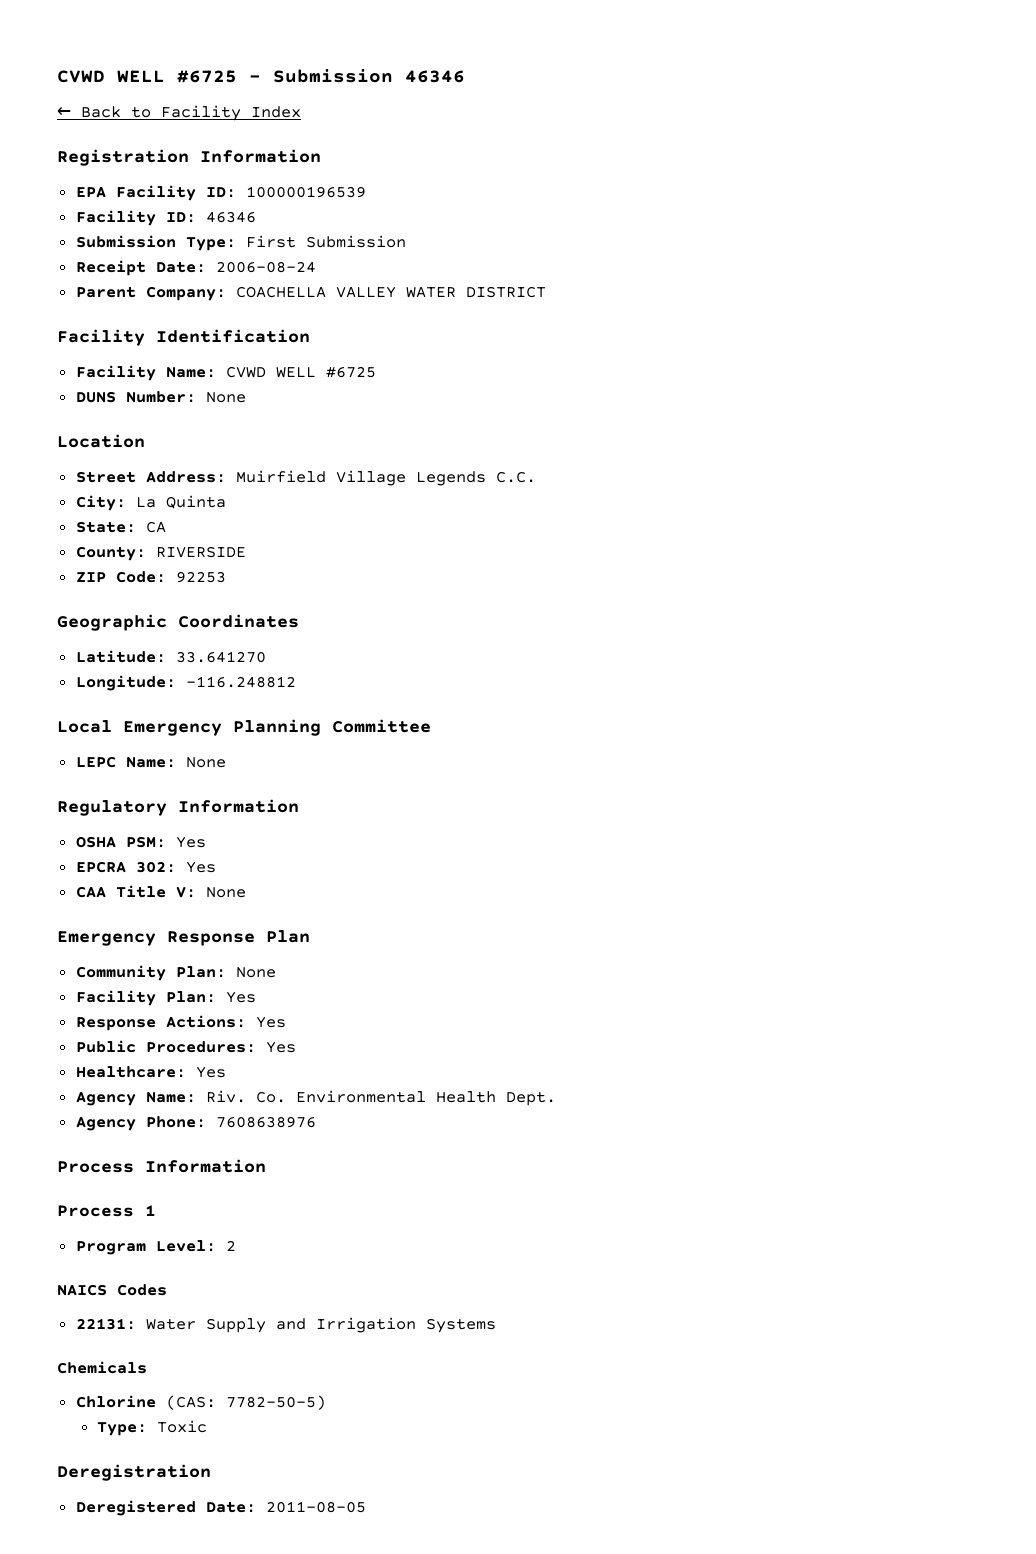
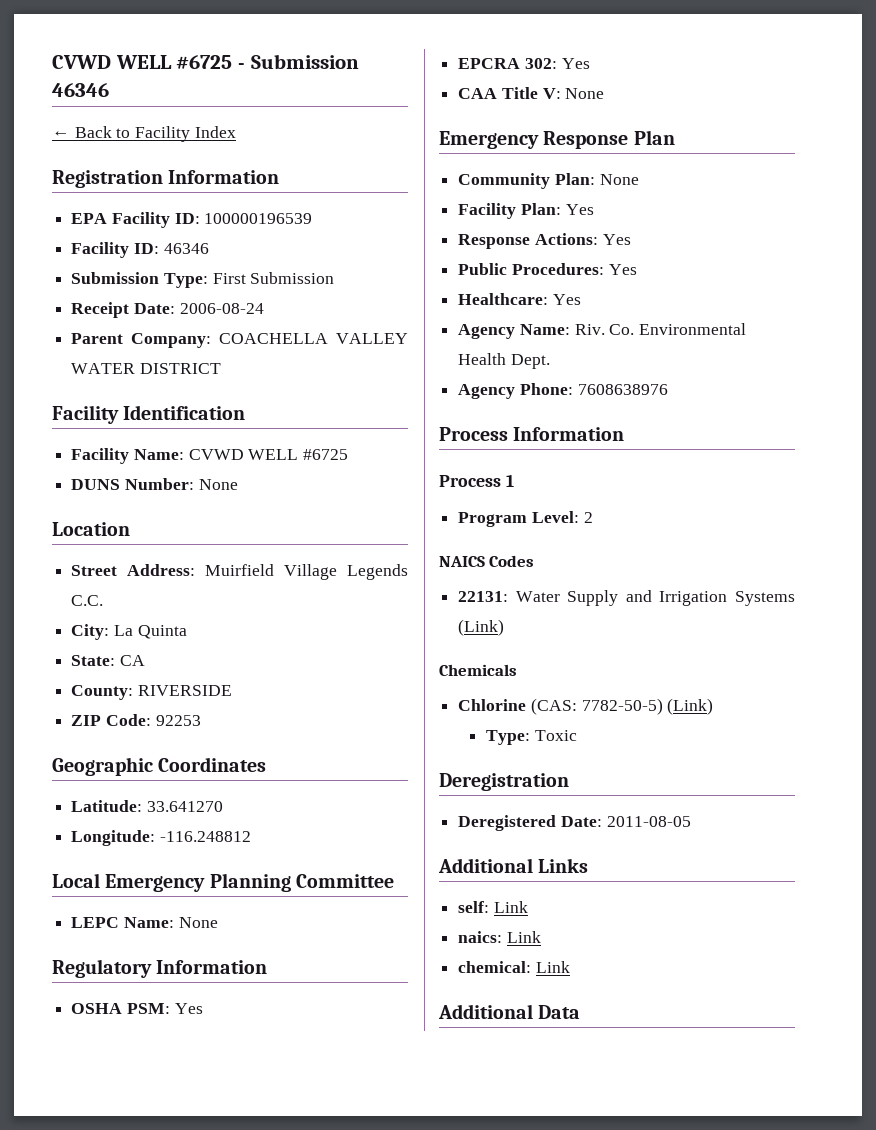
- 22131: Water Supply and Irrigation Systems
+ 22131: Water Supply and Irrigation Systems (Link)
- Chlorine (CAS: 7782-50-5)
+ Chlorine (CAS: 7782-50-5) (Link)
+ Additional Links
+ self: Link
+ naics: Link
+ chemical: Link
+ Additional Data

